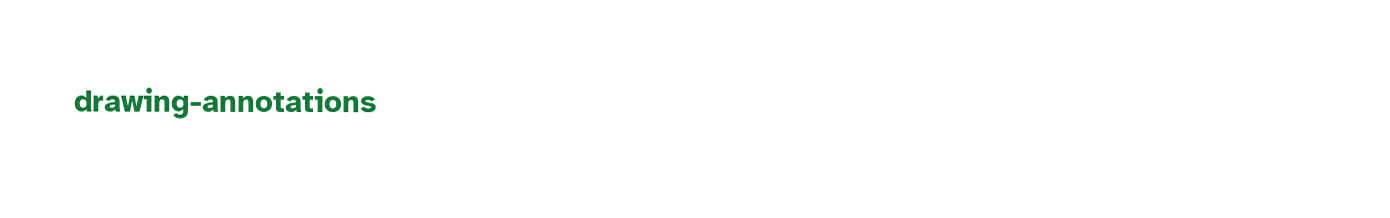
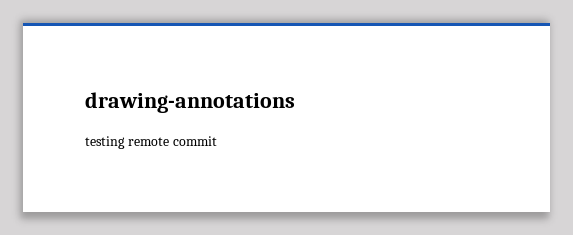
+ testing remote commit

